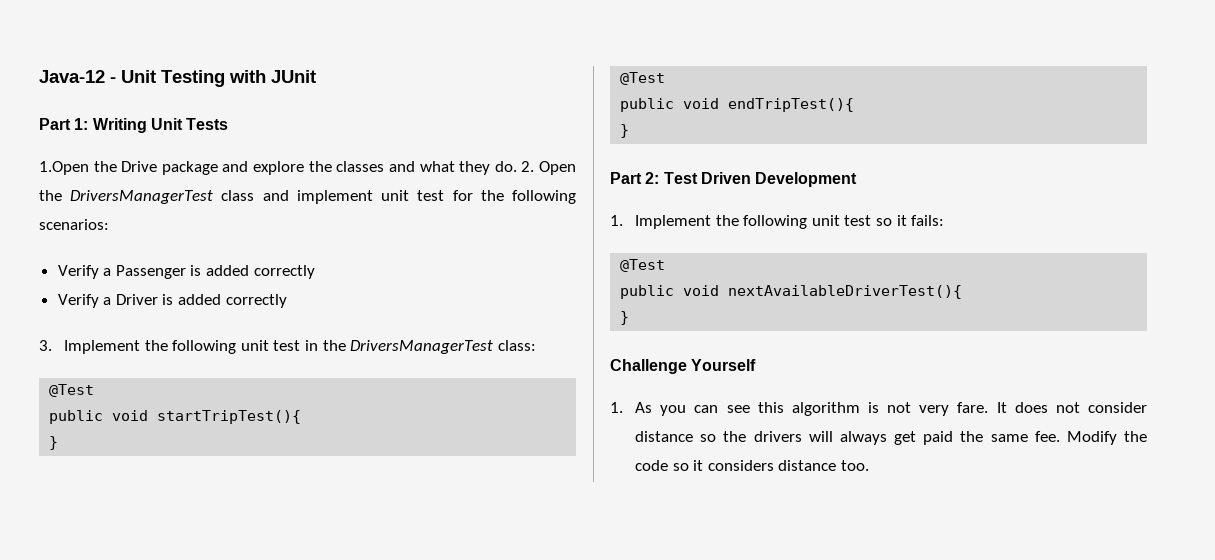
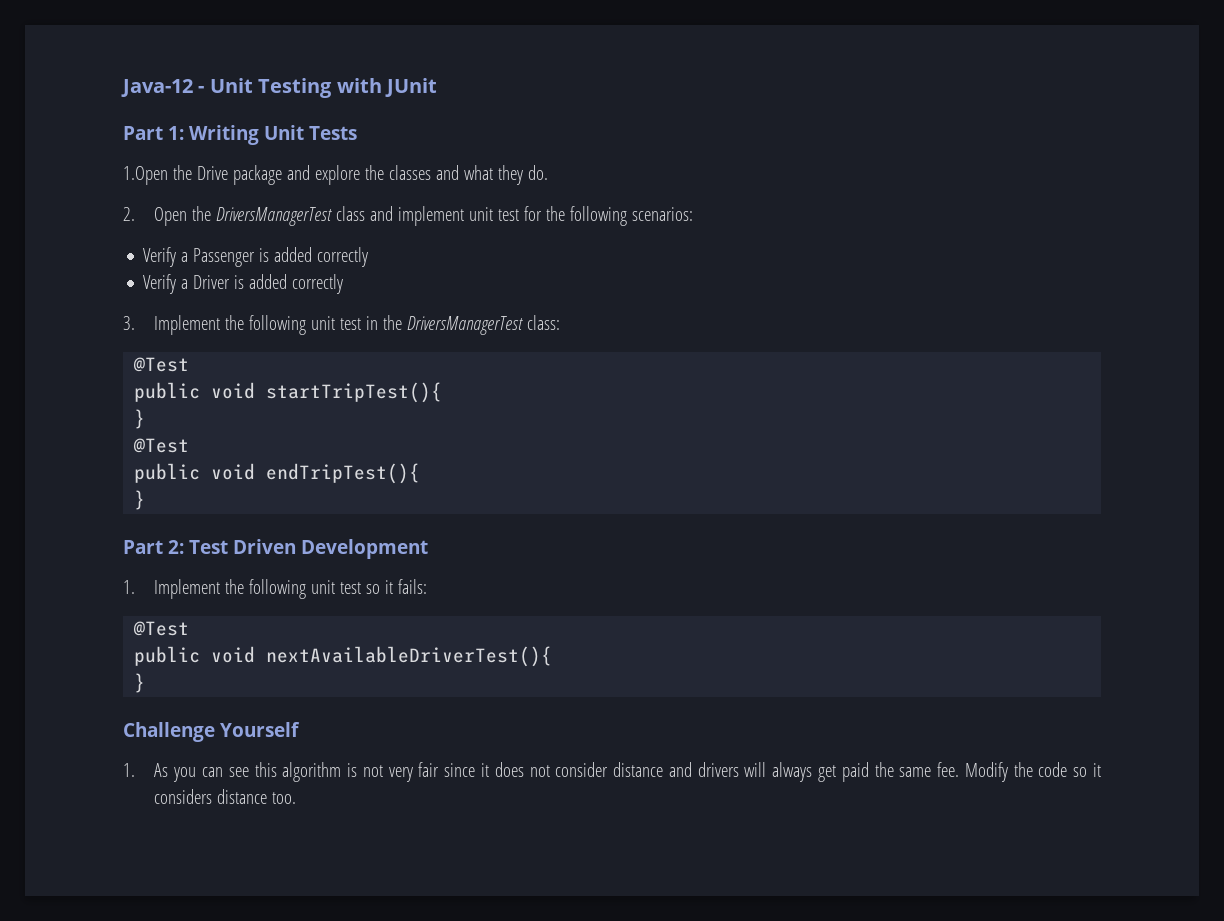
- 1.Open the Drive package and explore the classes and what they do. 2. Open the DriversManagerTest class and implement unit test for the following scenarios:
+ 1.Open the Drive package and explore the classes and what they do.
+ 2. Open the DriversManagerTest class and implement unit test for the following scenarios:
- 1. As you can see this algorithm is not very fare. It does not consider distance so the drivers will always get paid the same fee.
+ 1. As you can see this algorithm is not very fair since it does not consider distance and drivers will always get paid the same fee.

